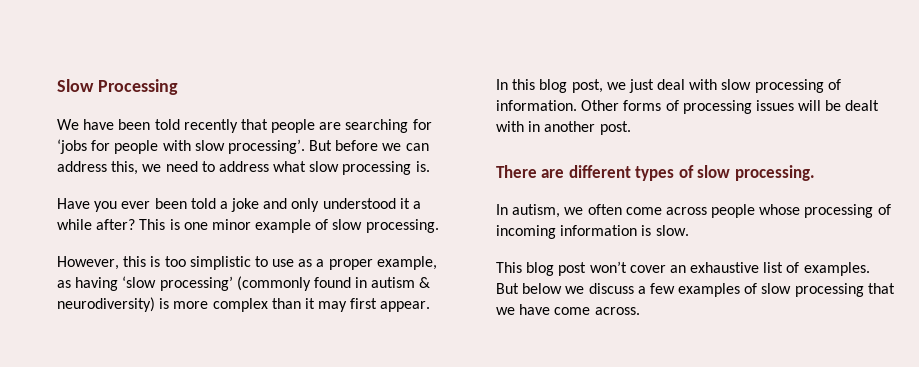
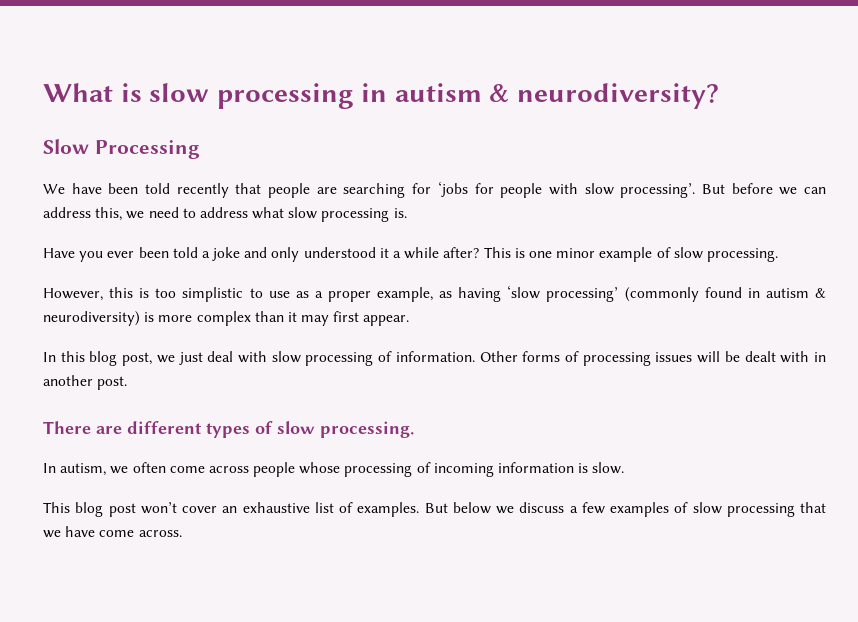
+ What is slow processing in autism & neurodiversity?

